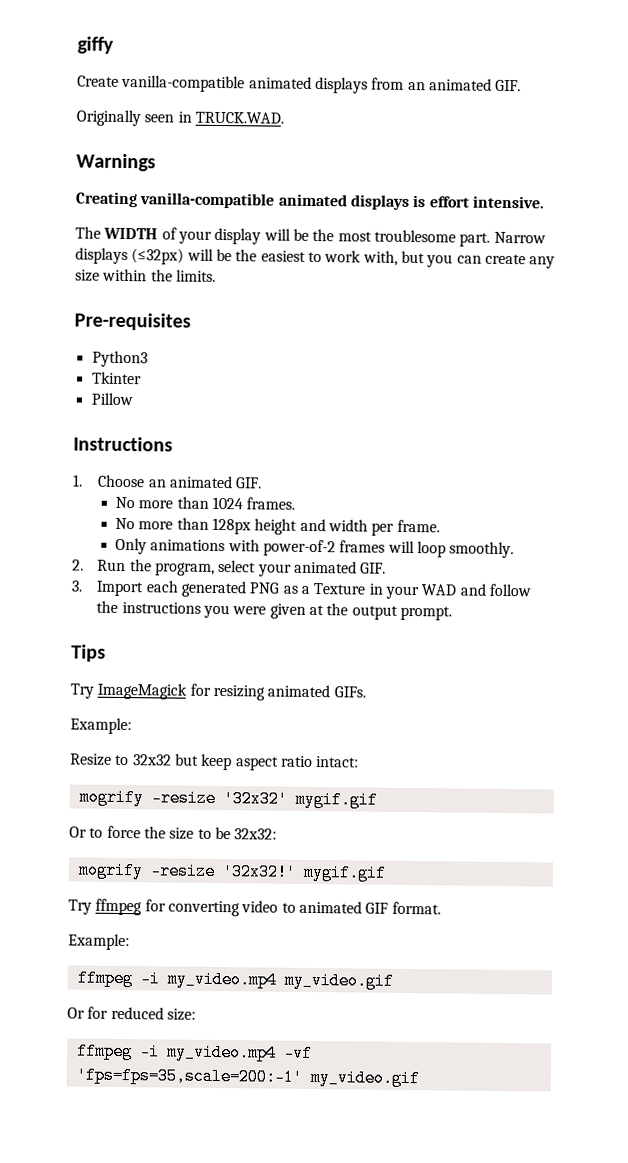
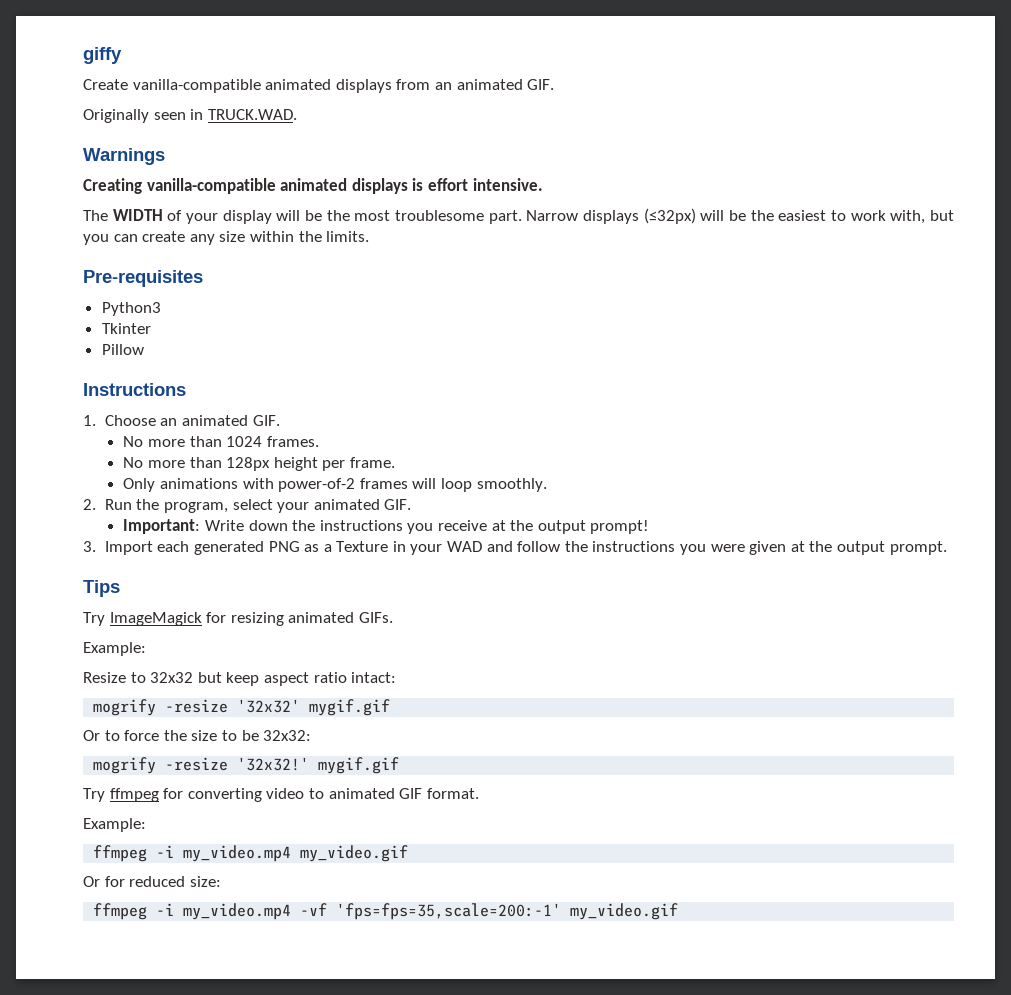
- No more than 128px height and width per frame.
+ No more than 128px height per frame.
+ Important: Write down the instructions you receive at the output prompt!

